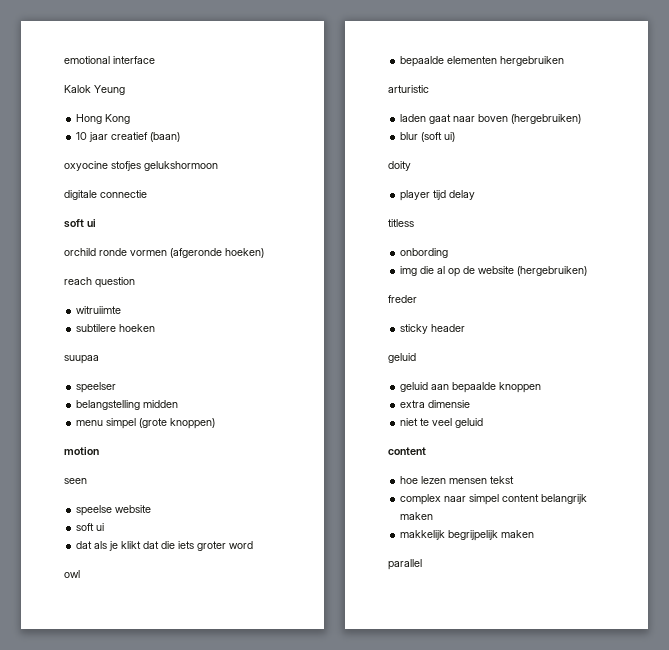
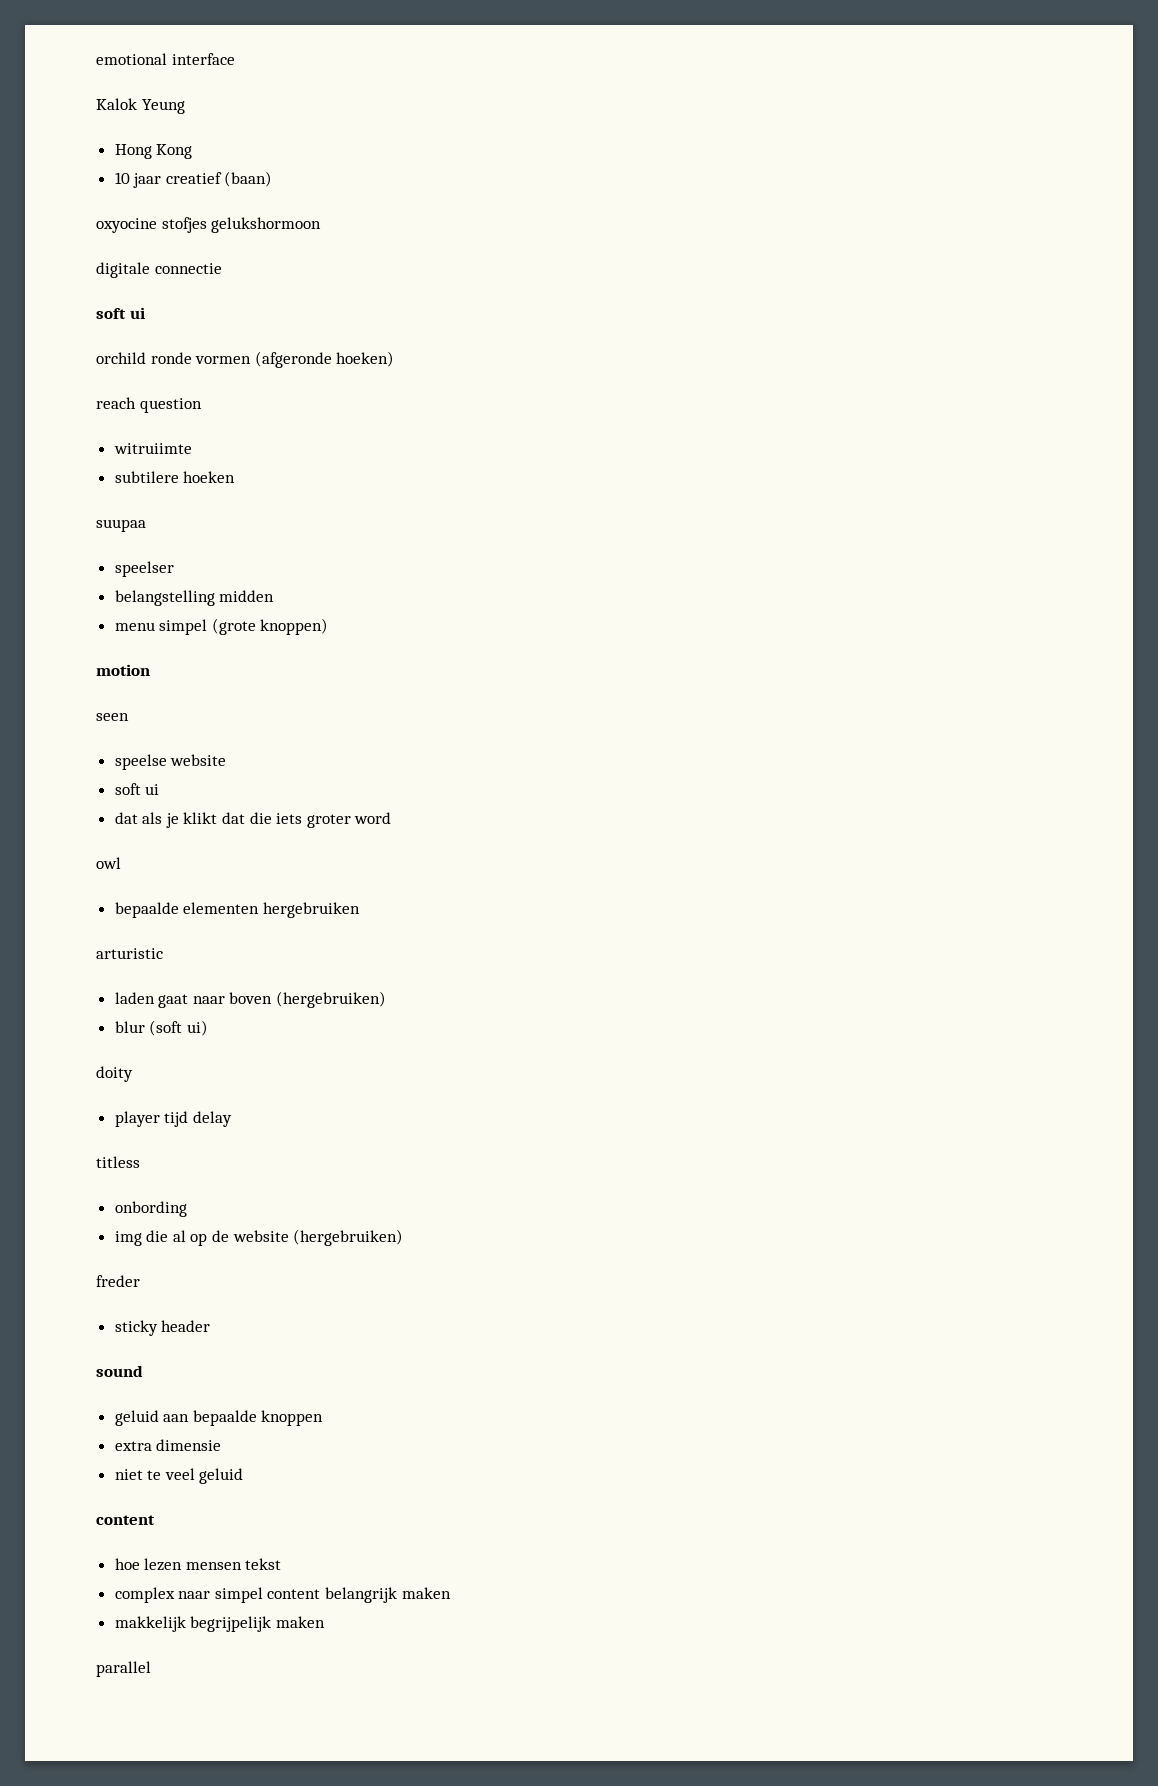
  sticky header
- geluid
+ sound

